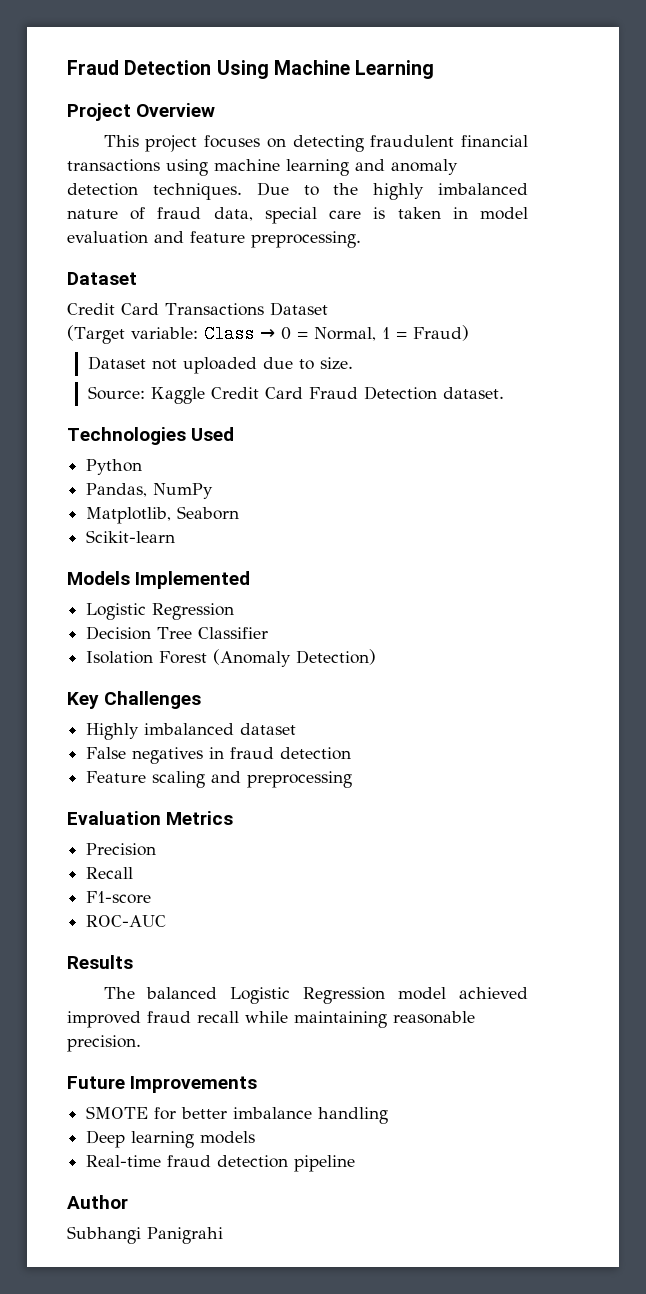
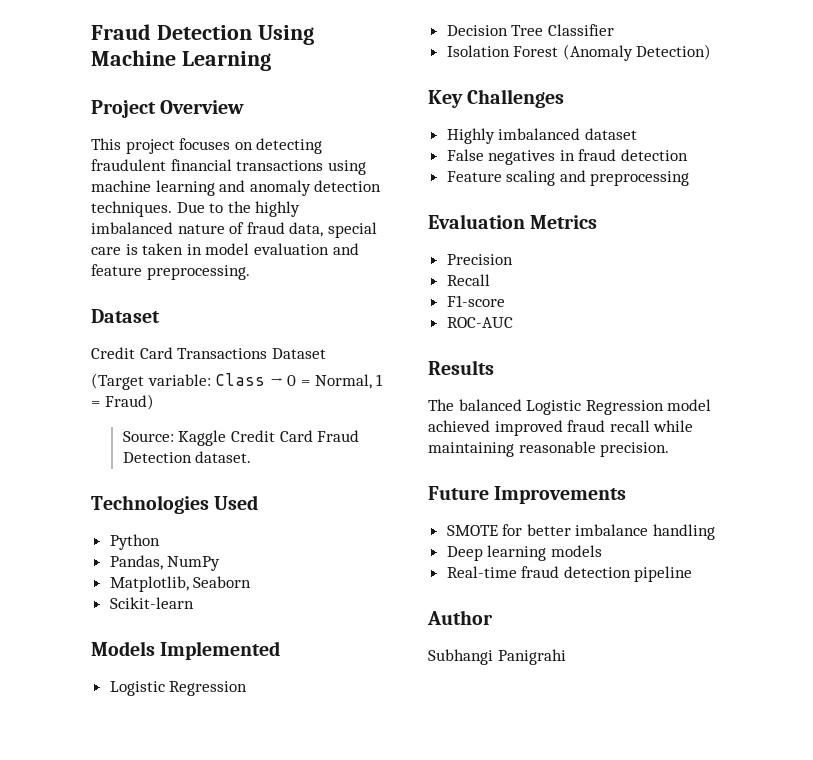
- Dataset not uploaded due to size.

